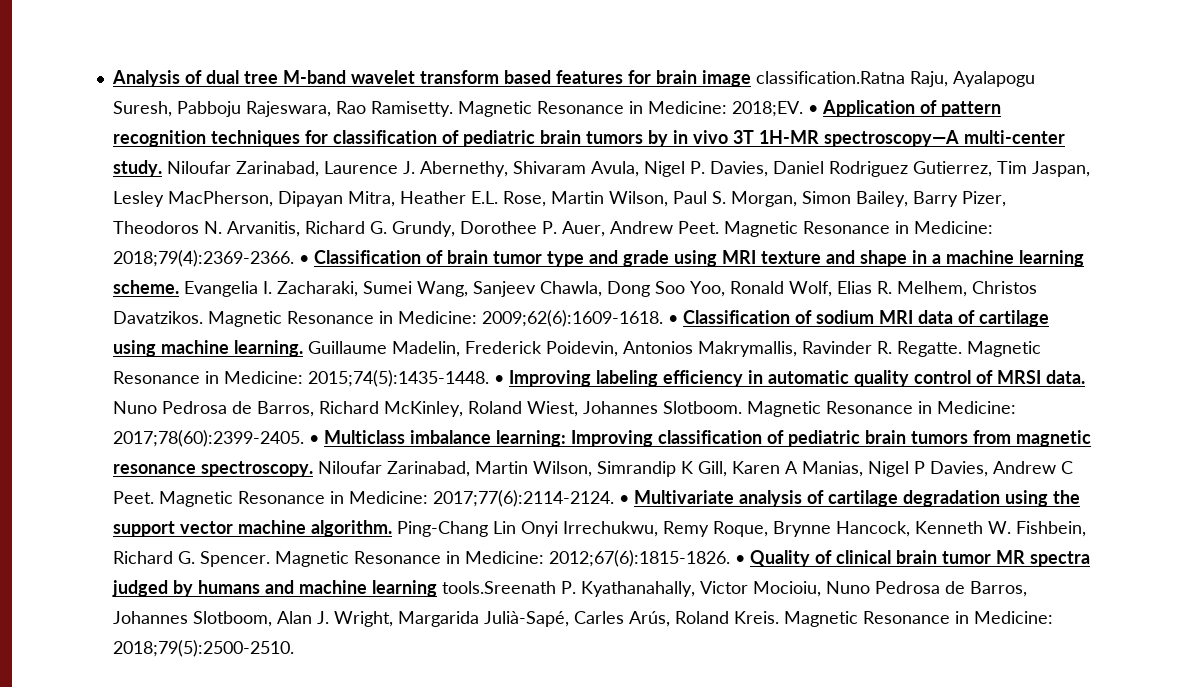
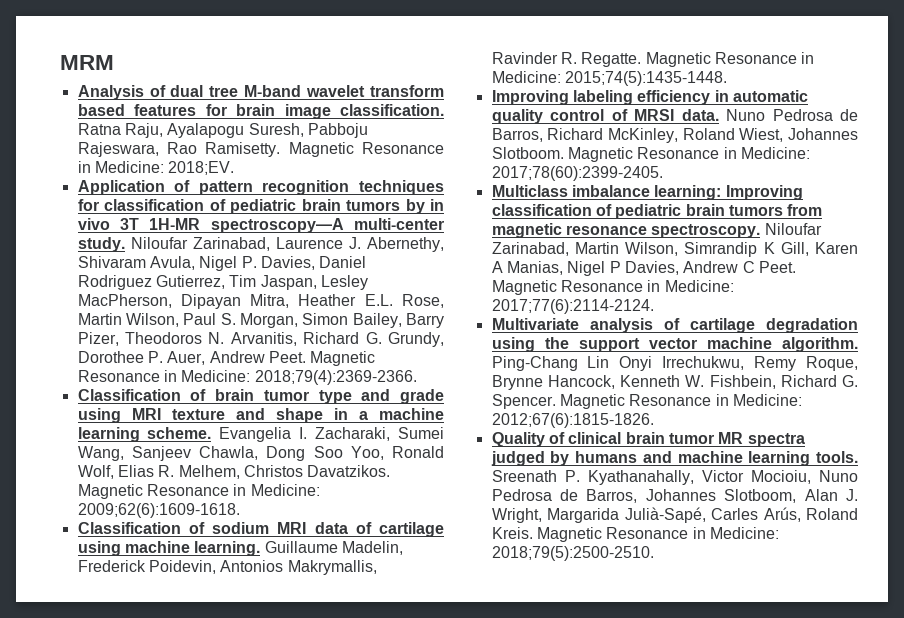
+ MRM
- Analysis of dual tree M‐band wavelet transform based features for brain image classification.Ratna Raju, Ayalapogu Suresh, Pabboju Rajeswara, Rao Ramisetty.
+ Analysis of dual tree M‐band wavelet transform based features for brain image classification. Ratna Raju, Ayalapogu Suresh, Pabboju Rajeswara, Rao Ramisetty.
- Magnetic Resonance in Medicine: 2018;EV. • Application of pattern recognition techniques for classification of pediatric brain tumors by in vivo 3T 1H‐MR spectroscopy—A multi‐center study.
+ Magnetic Resonance in Medicine: 2018;EV.
+ Application of pattern recognition techniques for classification of pediatric brain tumors by in vivo 3T 1H‐MR spectroscopy—A multi‐center study.
- Magnetic Resonance in Medicine: 2018;79(4):2369-2366. • Classification of brain tumor type and grade using MRI texture and shape in a machine learning scheme.
+ Magnetic Resonance in Medicine: 2018;79(4):2369-2366.
+ Classification of brain tumor type and grade using MRI texture and shape in a machine learning scheme.
- Magnetic Resonance in Medicine: 2009;62(6):1609-1618. • Classification of sodium MRI data of cartilage using machine learning.
+ Magnetic Resonance in Medicine: 2009;62(6):1609-1618.
+ Classification of sodium MRI data of cartilage using machine learning.
- Magnetic Resonance in Medicine: 2015;74(5):1435-1448. • Improving labeling efficiency in automatic quality control of MRSI data.
+ Magnetic Resonance in Medicine: 2015;74(5):1435-1448.
+ Improving labeling efficiency in automatic quality control of MRSI data.
- Magnetic Resonance in Medicine: 2017;78(60):2399-2405. • Multiclass imbalance learning: Improving classification of pediatric brain tumors from magnetic resonance spectroscopy.
+ Magnetic Resonance in Medicine: 2017;78(60):2399-2405.
+ Multiclass imbalance learning: Improving classification of pediatric brain tumors from magnetic resonance spectroscopy.
- Magnetic Resonance in Medicine: 2017;77(6):2114-2124. • Multivariate analysis of cartilage degradation using the support vector machine algorithm.
+ Magnetic Resonance in Medicine: 2017;77(6):2114-2124.
+ Multivariate analysis of cartilage degradation using the support vector machine algorithm.
- Magnetic Resonance in Medicine: 2012;67(6):1815-1826. • Quality of clinical brain tumor MR spectra judged by humans and machine learning tools.Sreenath P. Kyathanahally, Victor Mocioiu, Nuno Pedrosa de Barros, Johannes Slotboom, Alan J. Wright, Margarida Julià‐Sapé, Carles Arús, Roland Kreis.
+ Magnetic Resonance in Medicine: 2012;67(6):1815-1826.
+ Quality of clinical brain tumor MR spectra judged by humans and machine learning tools. Sreenath P. Kyathanahally, Victor Mocioiu, Nuno Pedrosa de Barros, Johannes Slotboom, Alan J. Wright, Margarida Julià‐Sapé, Carles Arús, Roland Kreis.

